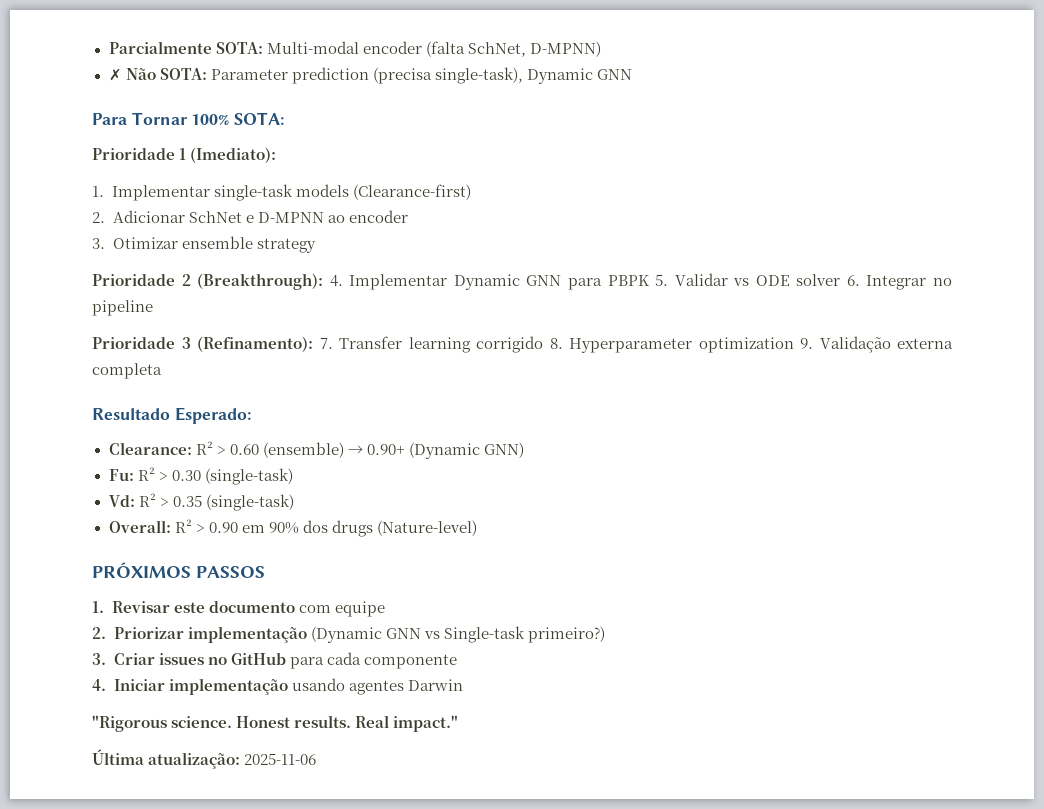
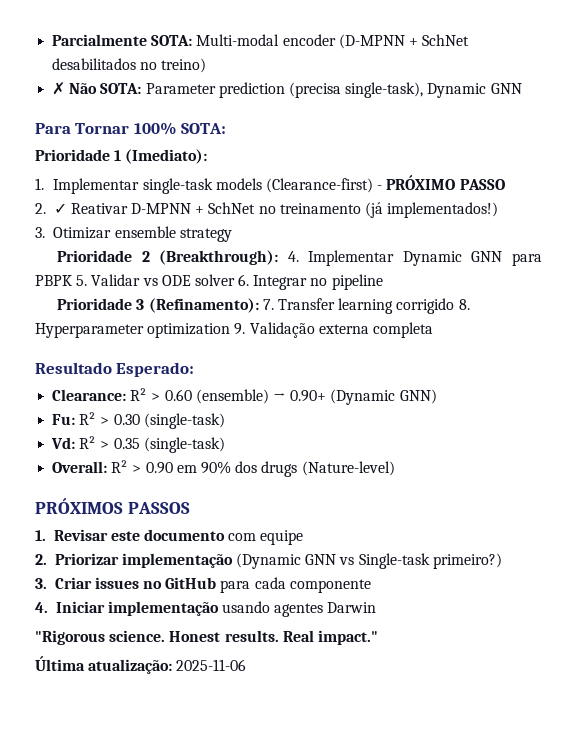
- Parcialmente SOTA: Multi-modal encoder (falta SchNet, D-MPNN)
+ Parcialmente SOTA: Multi-modal encoder (D-MPNN + SchNet desabilitados no treino)
- 1. Implementar single-task models (Clearance-first)
- 2. Adicionar SchNet e D-MPNN ao encoder
+ 1. Implementar single-task models (Clearance-first) - PRÓXIMO PASSO
+ 2. ✓ Reativar D-MPNN + SchNet no treinamento (já implementados!)

